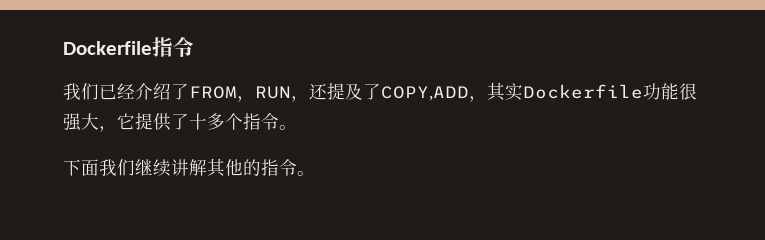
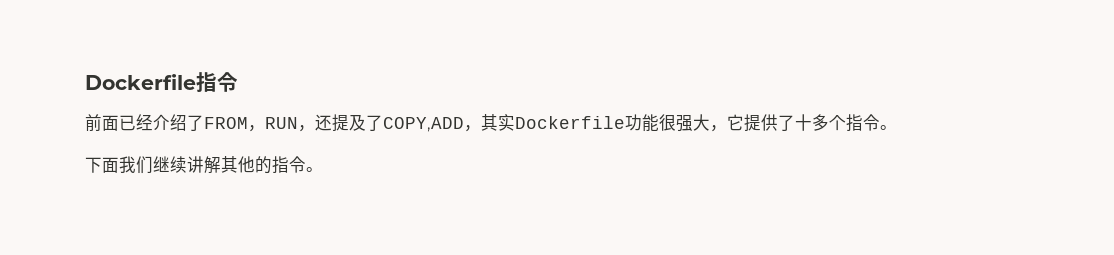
- 我们已经介绍了FROM，RUN，还提及了COPY,ADD，其实Dockerfile功能很强大，它提供了十多个指令。
+ 前面已经介绍了FROM，RUN，还提及了COPY,ADD，其实Dockerfile功能很强大，它提供了十多个指令。

